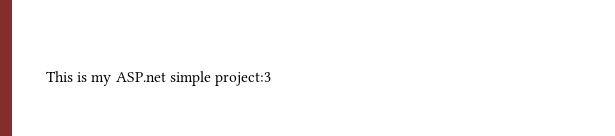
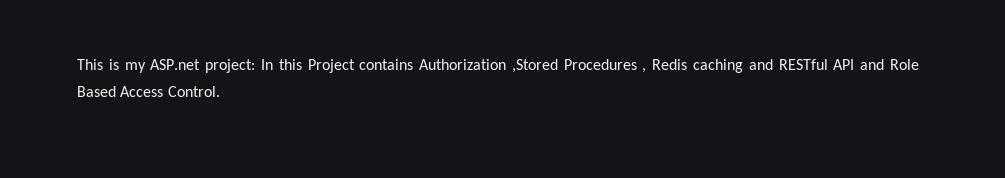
- This is my ASP.net simple project:3
+ This is my ASP.net project: In this Project contains Authorization ,Stored Procedures , Redis caching and RESTful API and Role Based Access Control.

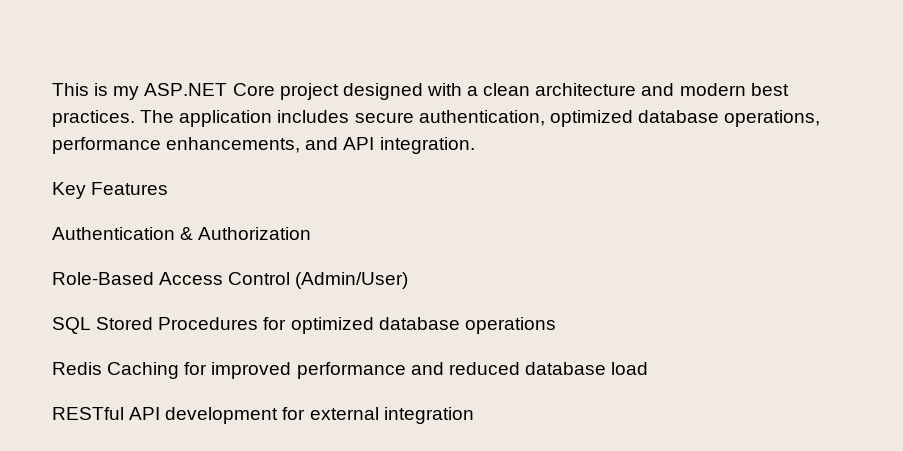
- This is my ASP.net project: In this Project contains Authorization ,Stored Procedures , Redis caching and RESTful API and Role Based Access Control.
+ This is my ASP.NET Core project designed with a clean architecture and modern best practices. The application includes secure authentication, optimized database operations, performance enhancements, and API integration.
+ Key Features
+ Authentication & Authorization
+ Role-Based Access Control (Admin/User)
+ SQL Stored Procedures for optimized database operations
+ Redis Caching for improved performance and reduced database load
+ RESTful API development for external integration

